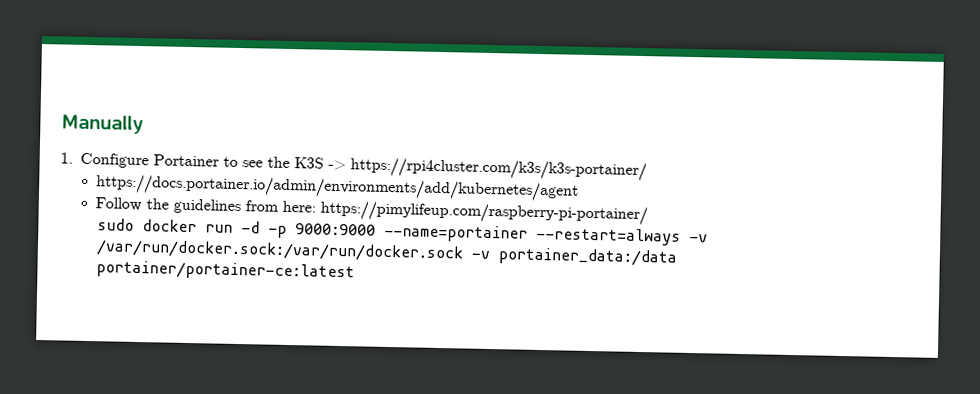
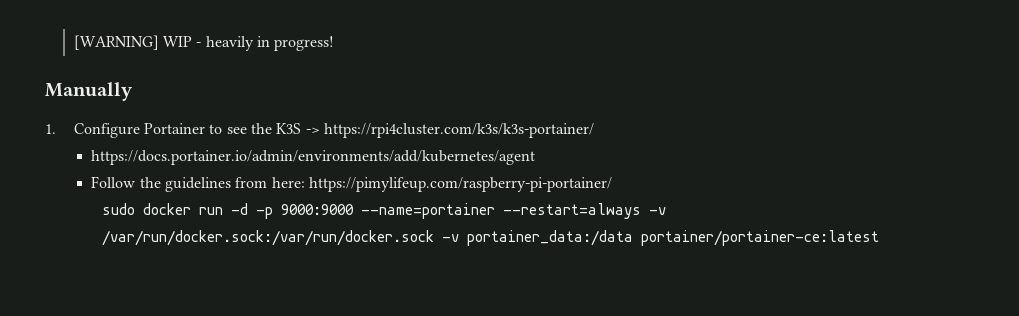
+ [WARNING] WIP - heavily in progress!

